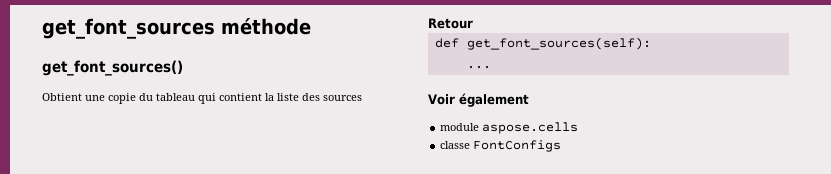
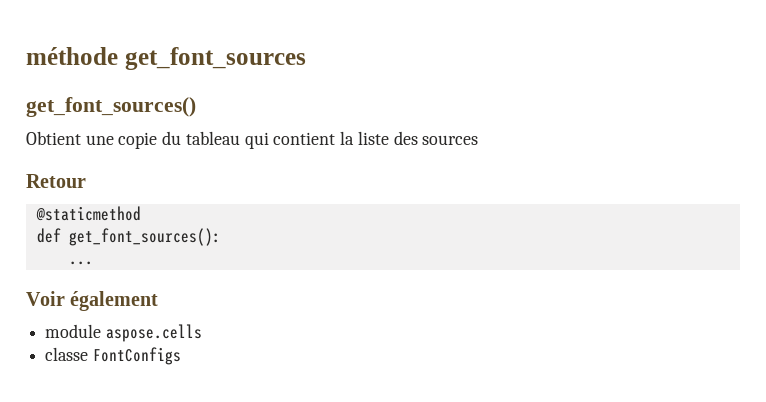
- get_font_sources méthode
+ méthode get_font_sources
+ @staticmethod
- def get_font_sources(self):
+ def get_font_sources():

